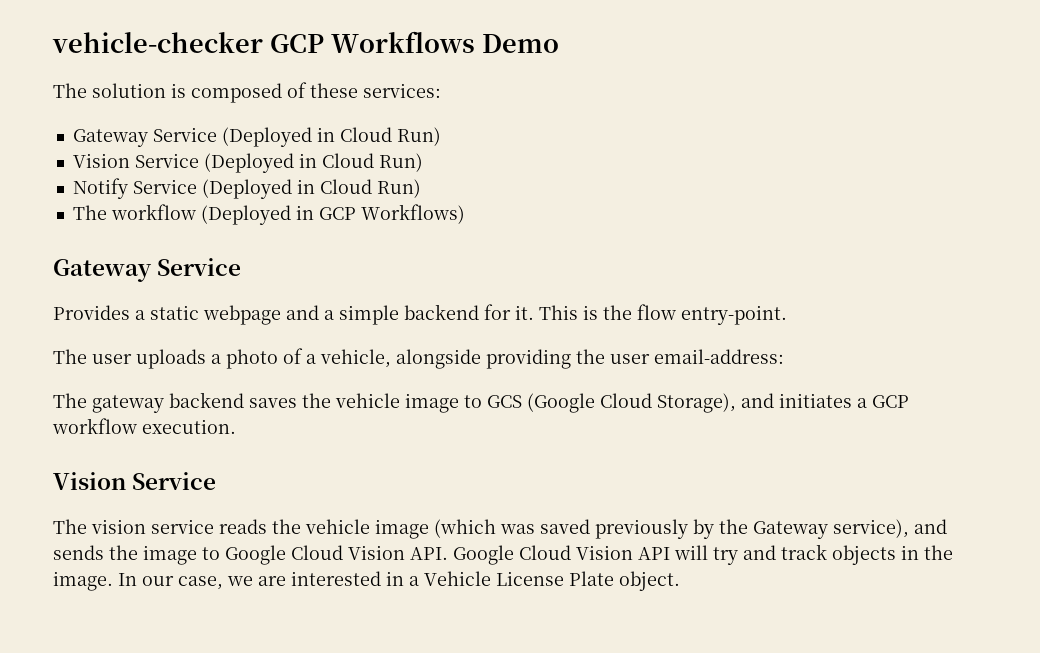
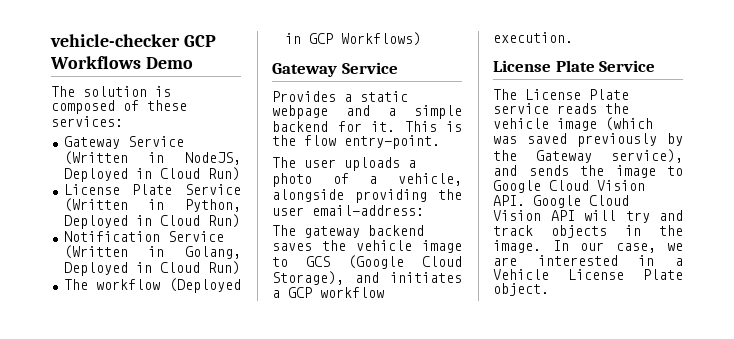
- Gateway Service (Deployed in Cloud Run)
- Vision Service (Deployed in Cloud Run)
- Notify Service (Deployed in Cloud Run)
+ Gateway Service (Written in NodeJS, Deployed in Cloud Run)
+ License Plate Service (Written in Python, Deployed in Cloud Run)
+ Notification Service (Written in Golang, Deployed in Cloud Run)
  The gateway backend saves the vehicle image to GCS (Google Cloud Storage), and initiates a GCP workflow execution.
- Vision Service
+ License Plate Service
- The vision service reads the vehicle image (which was saved previously by the Gateway service), and sends the image to Google Cloud Vision API. Google Cloud Vision API will try and track objects in the image.
+ The License Plate service reads the vehicle image (which was saved previously by the Gateway service), and sends the image to Google Cloud Vision API. Google Cloud Vision API will try and track objects in the image.

